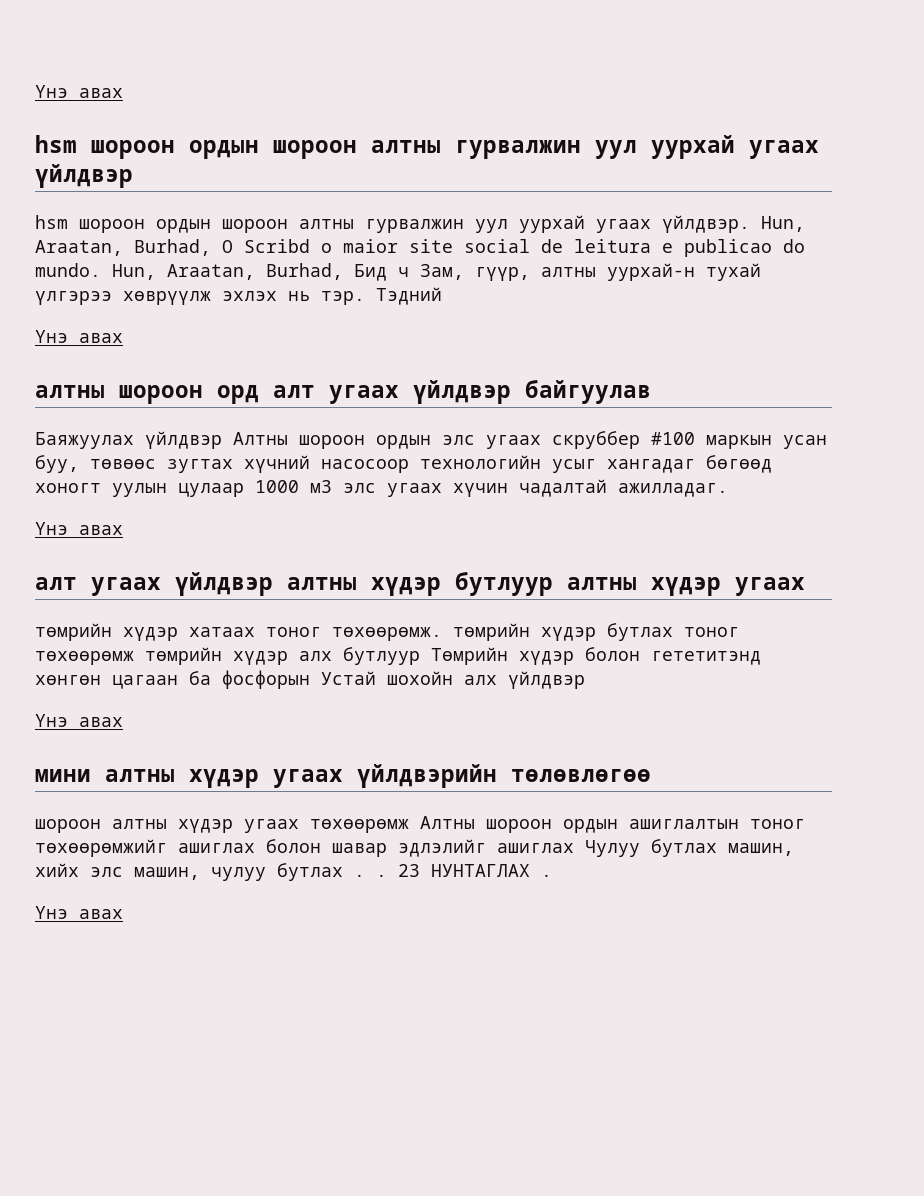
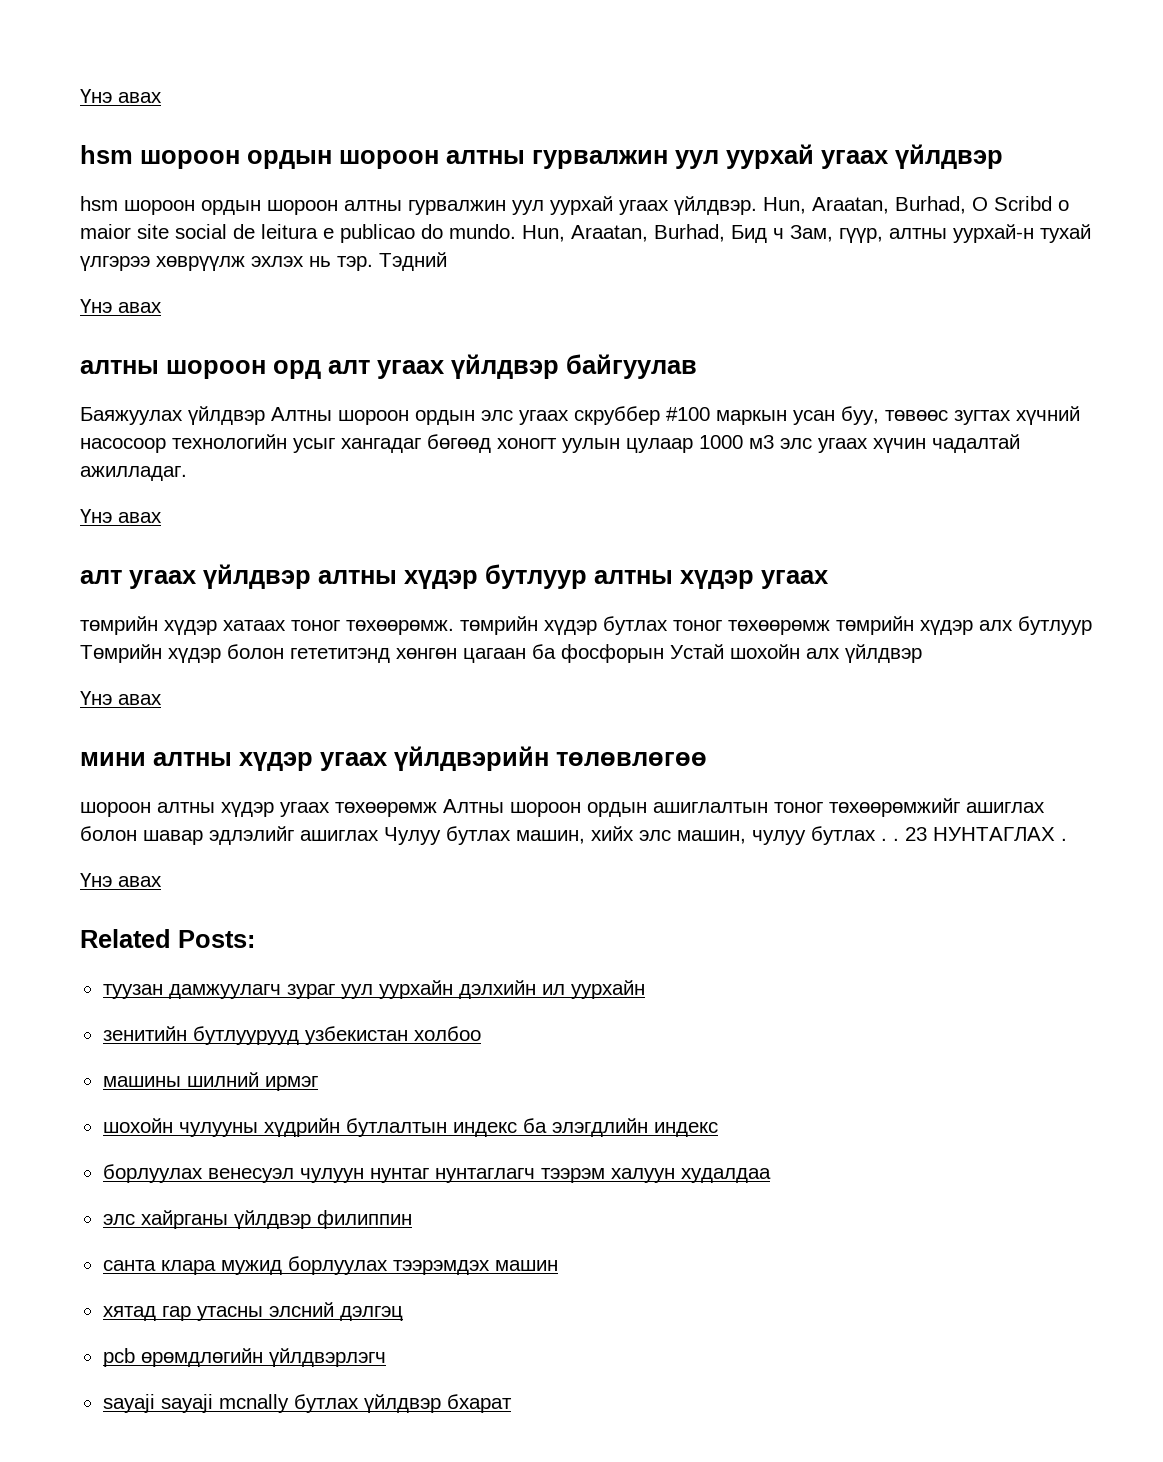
+ Related Posts:
+ туузан дамжуулагч зураг уул уурхайн дэлхийн ил уурхайн
+ зенитийн бутлуурууд узбекистан холбоо
+ машины шилний ирмэг
+ шохойн чулууны хүдрийн бутлалтын индекс ба элэгдлийн индекс
+ борлуулах венесуэл чулуун нунтаг нунтаглагч тээрэм халуун худалдаа
+ элс хайрганы үйлдвэр филиппин
+ санта клара мужид борлуулах тээрэмдэх машин
+ хятад гар утасны элсний дэлгэц
+ pcb өрөмдлөгийн үйлдвэрлэгч
+ sayaji sayaji mcnally бутлах үйлдвэр бхарат

